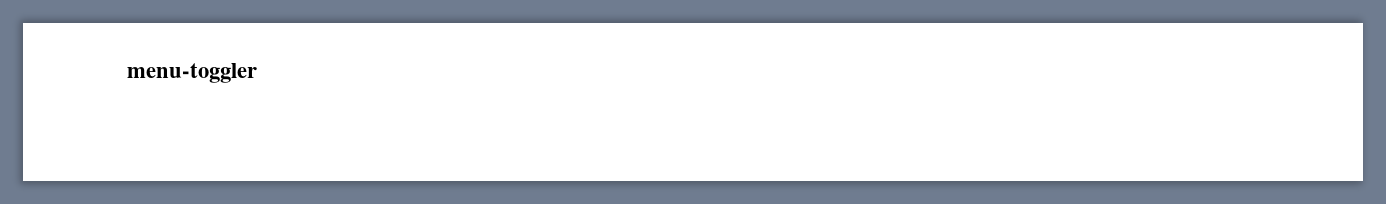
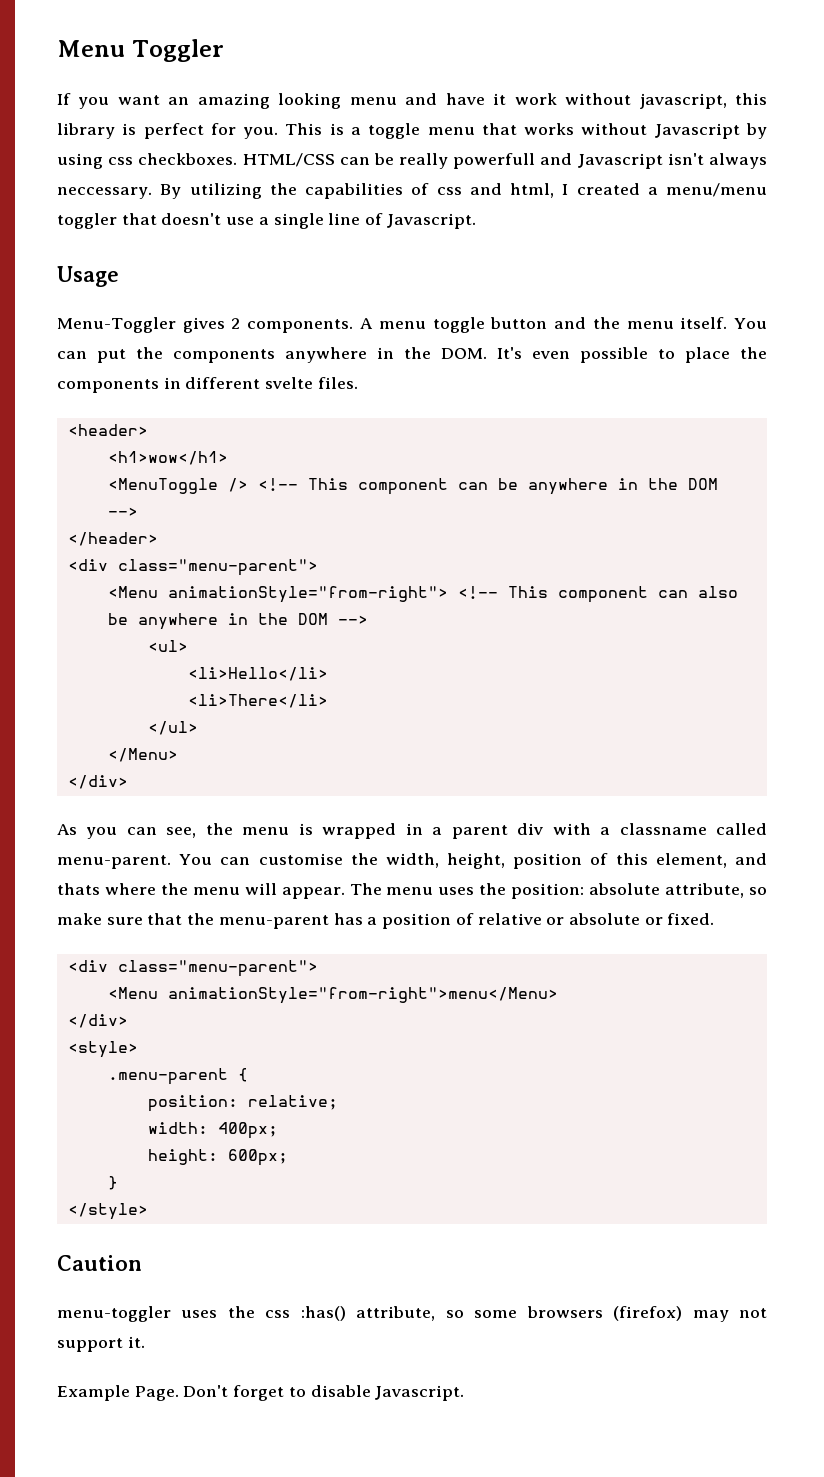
- menu-toggler
+ Menu Toggler
+ If you want an amazing looking menu and have it work without javascript, this library is perfect for you. This is a toggle menu that works without Javascript by using css checkboxes. HTML/CSS can be really powerfull and Javascript isn't always neccessary. By utilizing the capabilities of css and html, I created a menu/menu toggler that doesn't use a single line of Javascript.
+ Usage
+ Menu-Toggler gives 2 components. A menu toggle button and the menu itself. You can put the components anywhere in the DOM. It's even possible to place the components in different svelte files.
+ <header>
+ <h1>wow</h1>
+ <MenuToggle /> <!-- This component can be anywhere in the DOM -->
+ </header>
+ <div class="menu-parent">
+ <Menu animationStyle="from-right"> <!-- This component can also be anywhere in the DOM -->
+ <ul>
+ <li>Hello</li>
+ <li>There</li>
+ </ul>
+ </Menu>
+ </div>
+ As you can see, the menu is wrapped in a parent div with a classname called menu-parent. You can customise the width, height, position of this element, and thats where the menu will appear. The menu uses the position: absolute attribute, so make sure that the menu-parent has a position of relative or absolute or fixed.
+ <div class="menu-parent">
+ <Menu animationStyle="from-right">menu</Menu>
+ </div>
+ <style>
+ .menu-parent {
+ position: relative;
+ width: 400px;
+ height: 600px;
+ }
+ </style>
+ Caution
+ menu-toggler uses the css :has() attribute, so some browsers (firefox) may not support it.
+ Example Page. Don't forget to disable Javascript.

